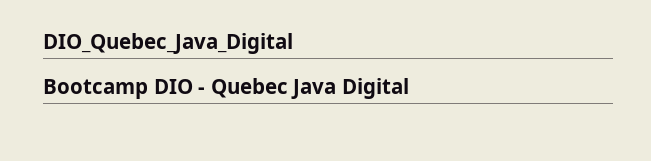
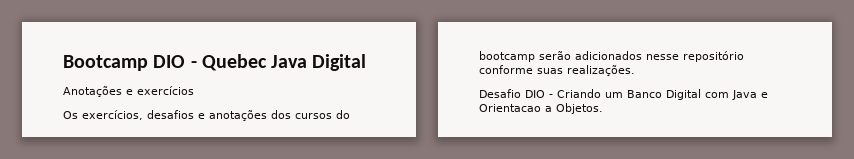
- DIO_Quebec_Java_Digital
+ Anotações e exercícios
+ Os exercícios, desafios e anotações dos cursos do bootcamp serão adicionados nesse repositório conforme suas realizações.
+ Desafio DIO - Criando um Banco Digital com Java e Orientacao a Objetos.

